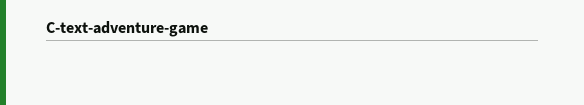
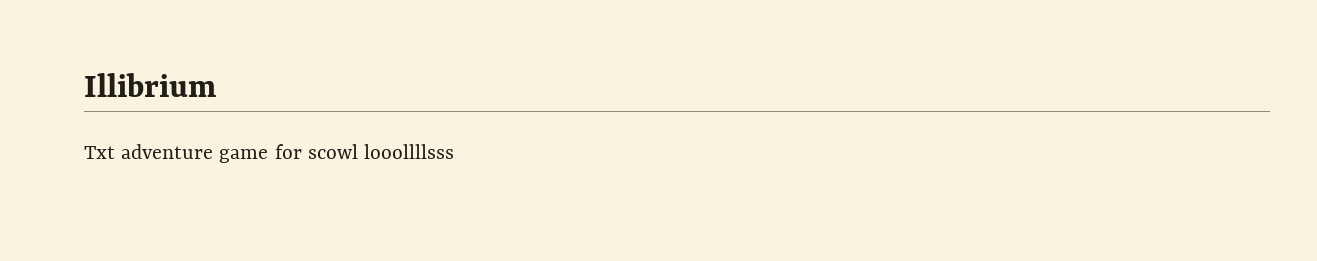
- C-text-adventure-game
+ Illibrium
+ Txt adventure game for scowl looollllsss

